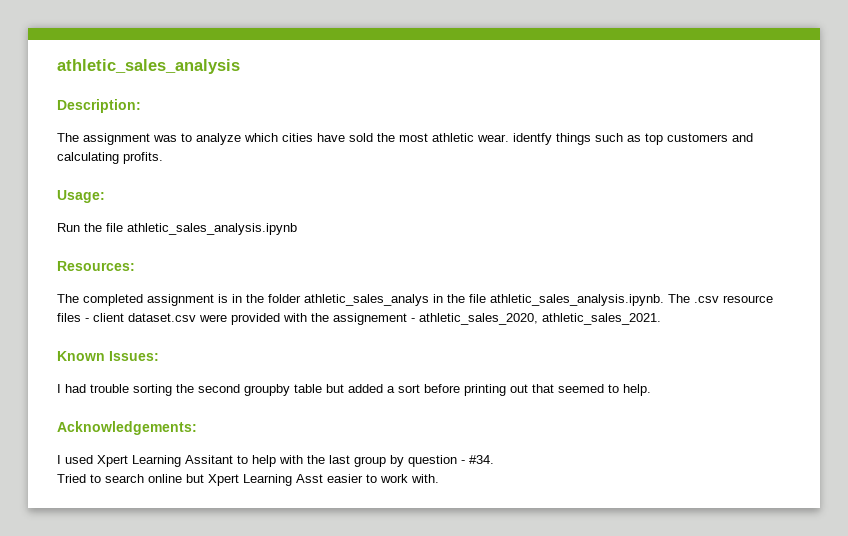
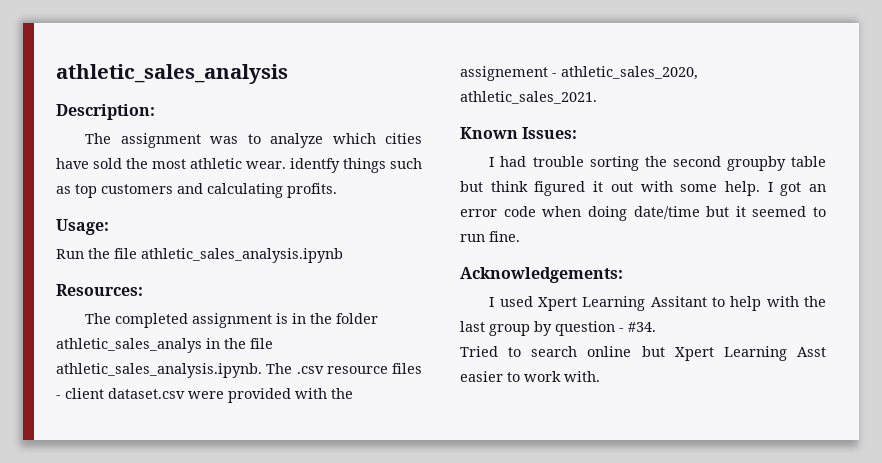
- I had trouble sorting the second groupby table but added a sort before printing out that seemed to help.
+ I had trouble sorting the second groupby table but think figured it out with some help. I got an error code when doing date/time but it seemed to run fine.

